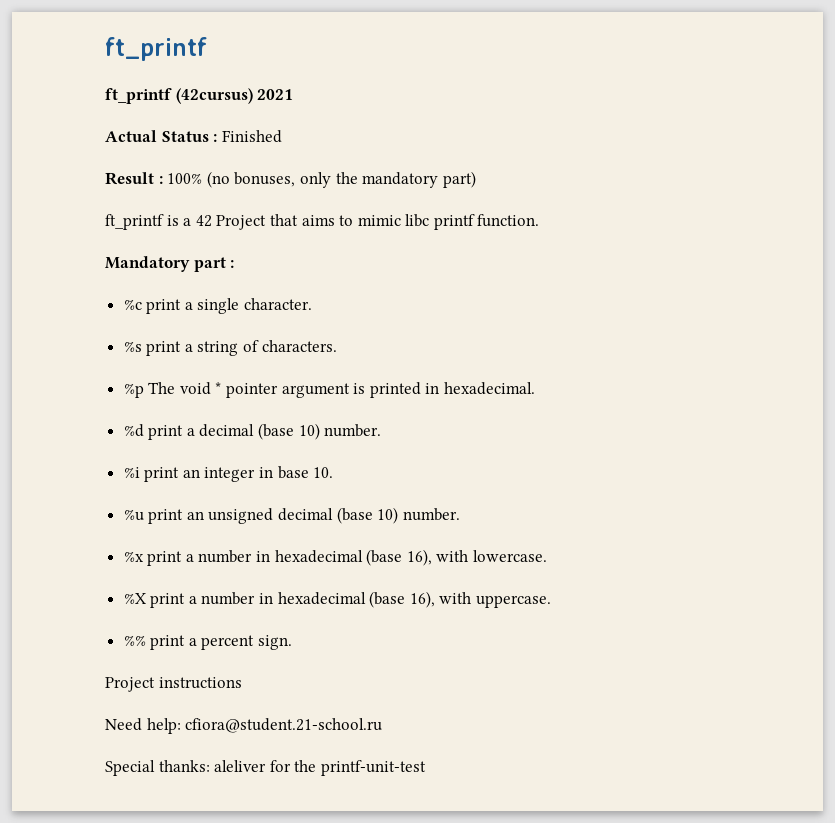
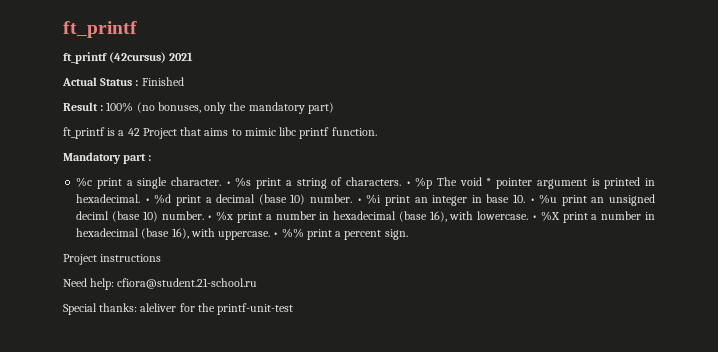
- %c print a single character.
- %s print a string of characters.
- %p The void * pointer argument is printed in hexadecimal.
- %d print a decimal (base 10) number.
- %i print an integer in base 10.
- %u print an unsigned decimal (base 10) number.
- %x print a number in hexadecimal (base 16), with lowercase.
- %X print a number in hexadecimal (base 16), with uppercase.
- %% print a percent sign.
+ %c print a single character. • %s print a string of characters. • %p The void * pointer argument is printed in hexadecimal. • %d print a decimal (base 10) number. • %i print an integer in base 10. • %u print an unsigned deciml (base 10) number. • %x print a number in hexadecimal (base 16), with lowercase. • %X print a number in hexadecimal (base 16), with uppercase. • %% print a percent sign.

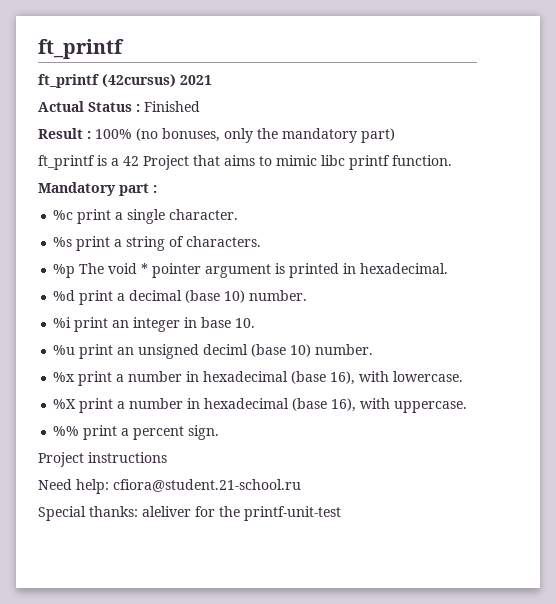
- %c print a single character. • %s print a string of characters. • %p The void * pointer argument is printed in hexadecimal. • %d print a decimal (base 10) number. • %i print an integer in base 10. • %u print an unsigned deciml (base 10) number. • %x print a number in hexadecimal (base 16), with lowercase. • %X print a number in hexadecimal (base 16), with uppercase. • %% print a percent sign.
+ %c print a single character.
+ %s print a string of characters.
+ %p The void * pointer argument is printed in hexadecimal.
+ %d print a decimal (base 10) number.
+ %i print an integer in base 10.
+ %u print an unsigned deciml (base 10) number.
+ %x print a number in hexadecimal (base 16), with lowercase.
+ %X print a number in hexadecimal (base 16), with uppercase.
+ %% print a percent sign.

